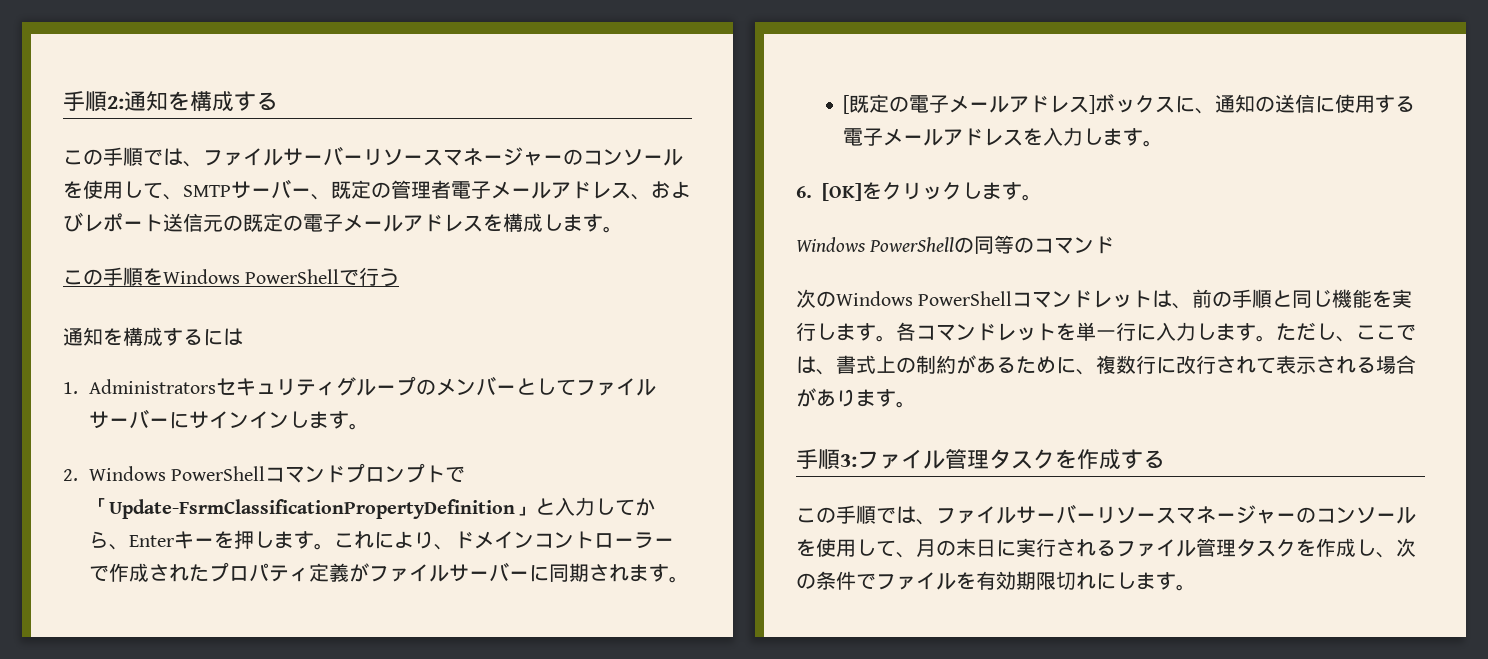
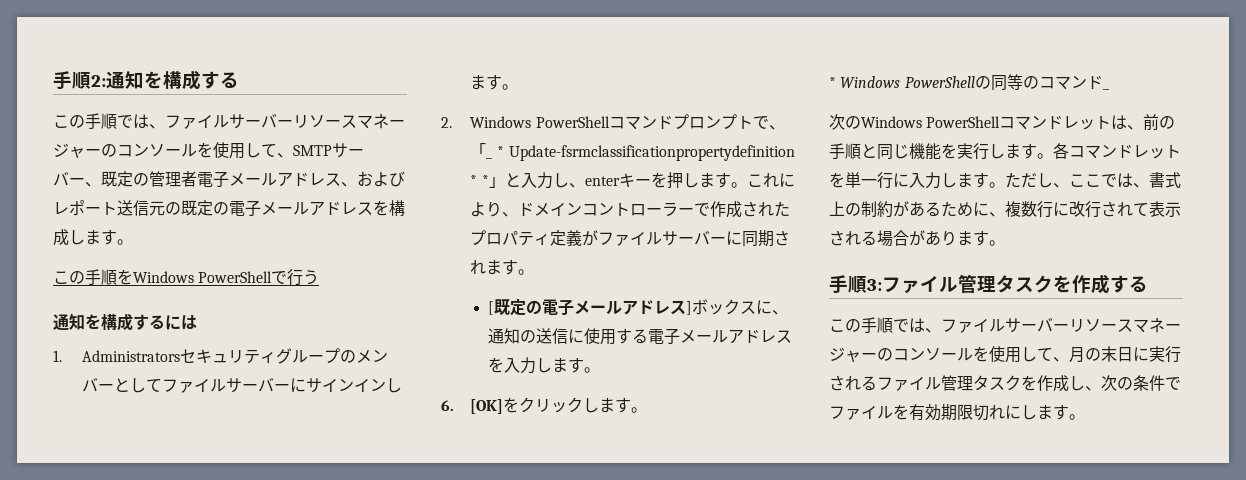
- 2. Windows PowerShellコマンドプロンプトで「Update-FsrmClassificationPropertyDefinition」と入力してから、Enterキーを押します。
+ 2. Windows PowerShellコマンドプロンプトで、「_ * Update-fsrmclassificationpropertydefinition * *」と入力し、enterキーを押します。
- Windows PowerShellの同等のコマンド
+ * Windows PowerShellの同等のコマンド_

